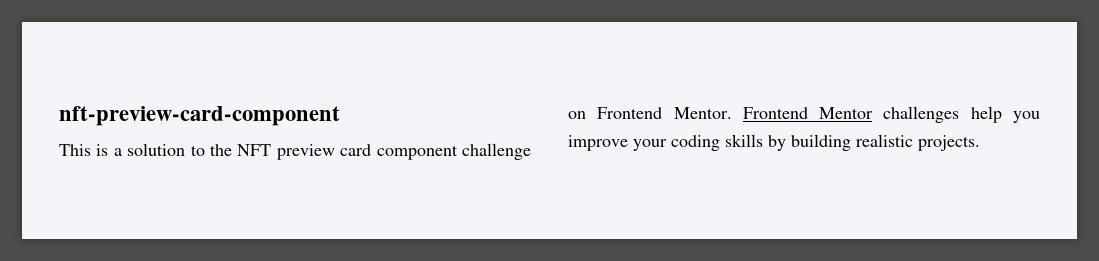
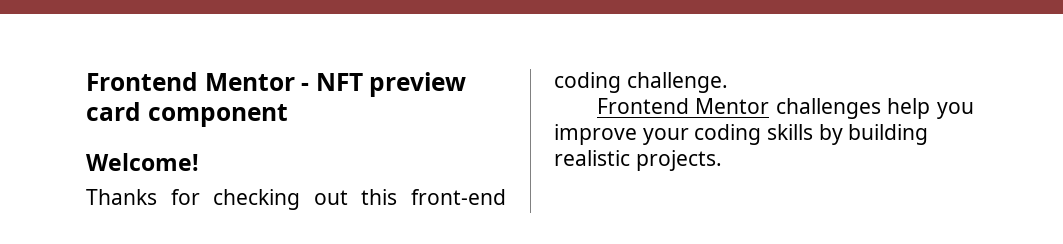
- nft-preview-card-component
- This is a solution to the NFT preview card component challenge on Frontend Mentor. Frontend Mentor challenges help you improve your coding skills by building realistic projects.
+ Frontend Mentor - NFT preview card component
+ Welcome!
+ Thanks for checking out this front-end coding challenge.
+ Frontend Mentor challenges help you improve your coding skills by building realistic projects.

